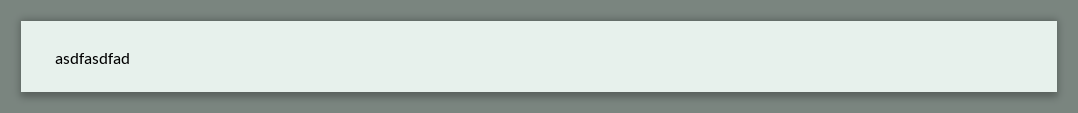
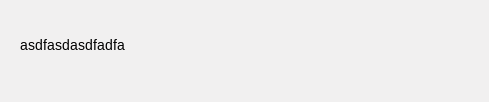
- asdfasdfad
+ asdfasdasdfadfa

